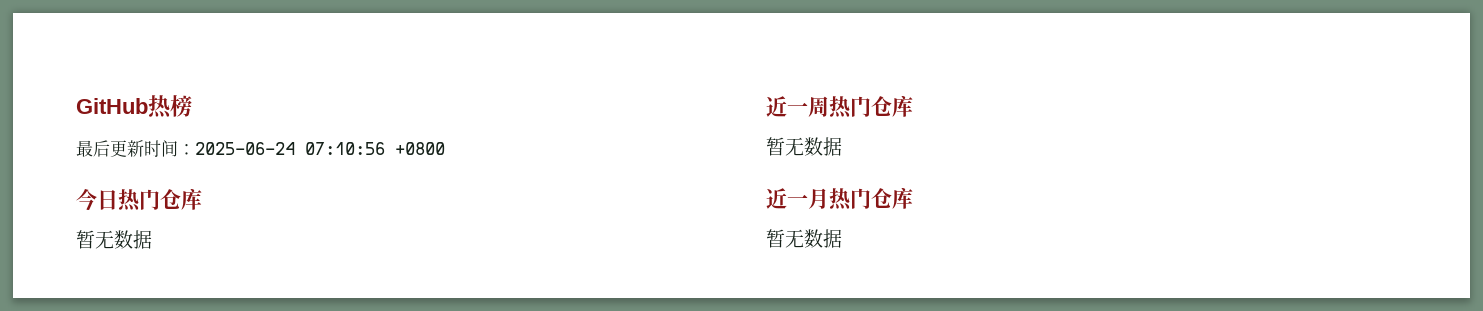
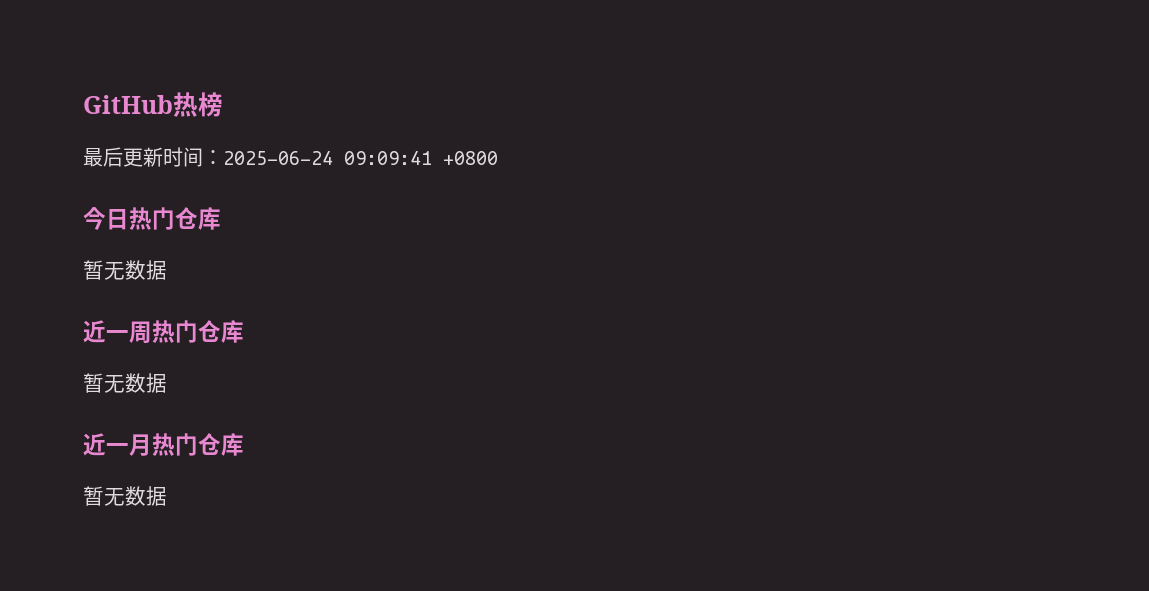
- 最后更新时间：2025-06-24 07:10:56 +0800
+ 最后更新时间：2025-06-24 09:09:41 +0800

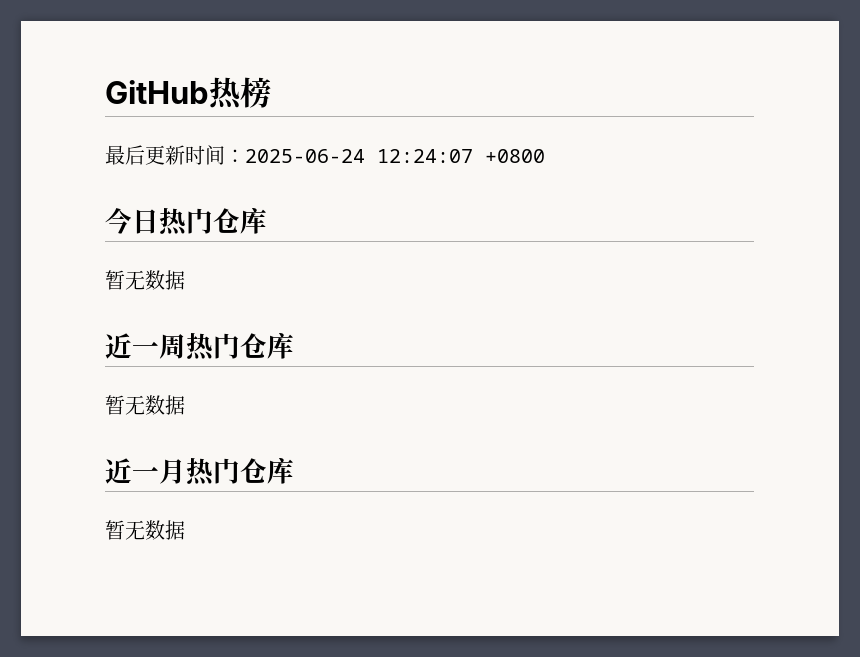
- 最后更新时间：2025-06-24 09:09:41 +0800
+ 最后更新时间：2025-06-24 12:24:07 +0800

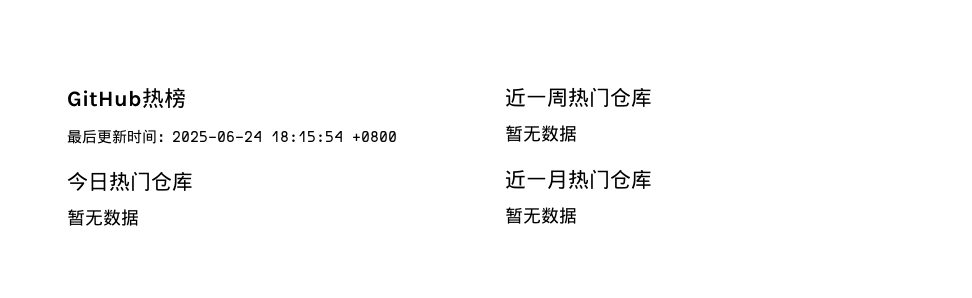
- 最后更新时间：2025-06-24 12:24:07 +0800
+ 最后更新时间：2025-06-24 18:15:54 +0800

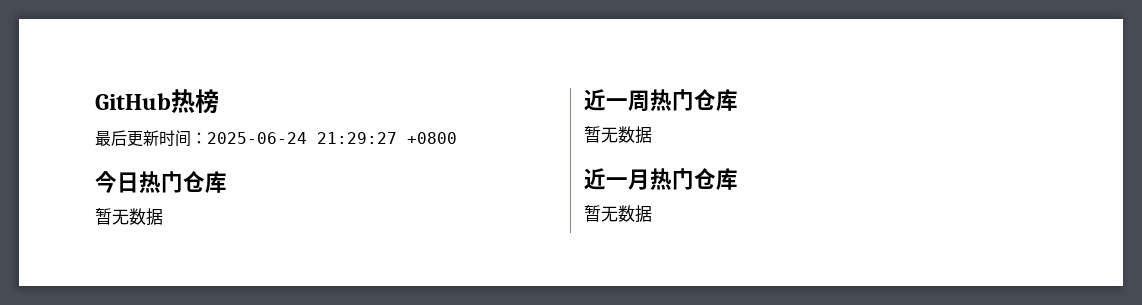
- 最后更新时间：2025-06-24 18:15:54 +0800
+ 最后更新时间：2025-06-24 21:29:27 +0800

